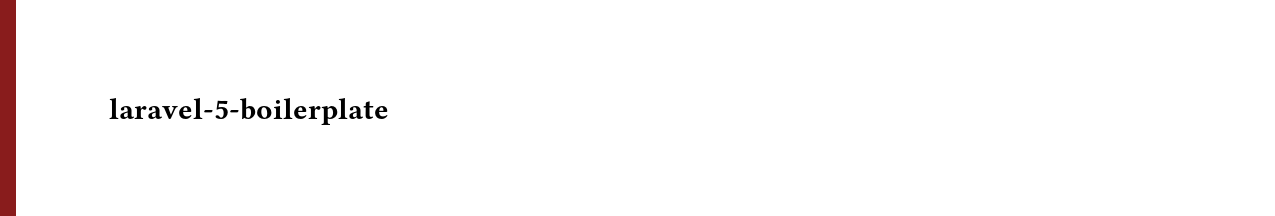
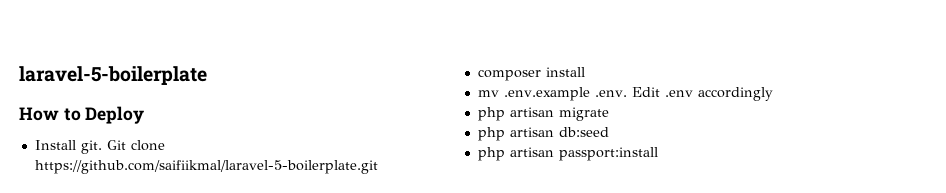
+ How to Deploy
+ Install git. Git clone https://github.com/saifiikmal/laravel-5-boilerplate.git
+ composer install
+ mv .env.example .env. Edit .env accordingly
+ php artisan migrate
+ php artisan db:seed
+ php artisan passport:install

